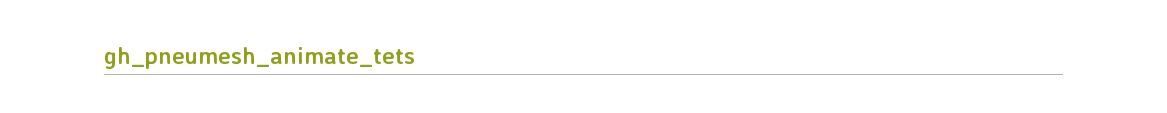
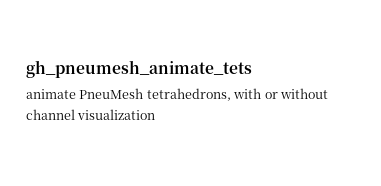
+ animate PneuMesh tetrahedrons, with or without channel visualization

